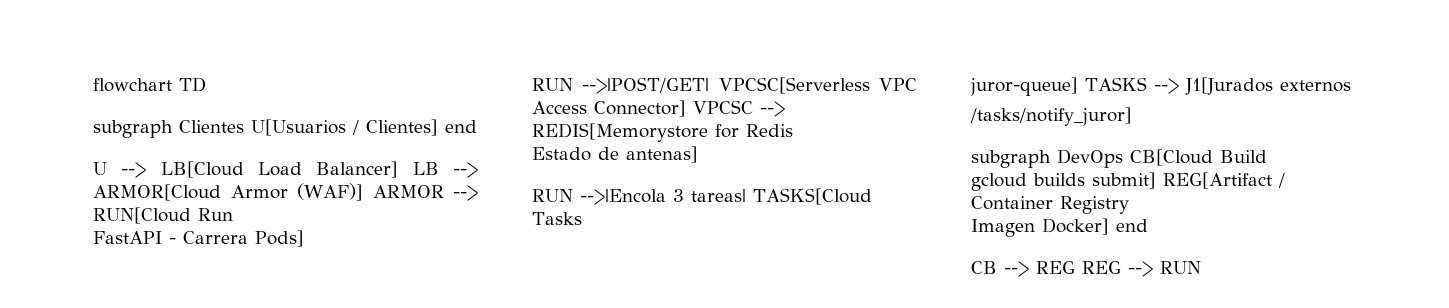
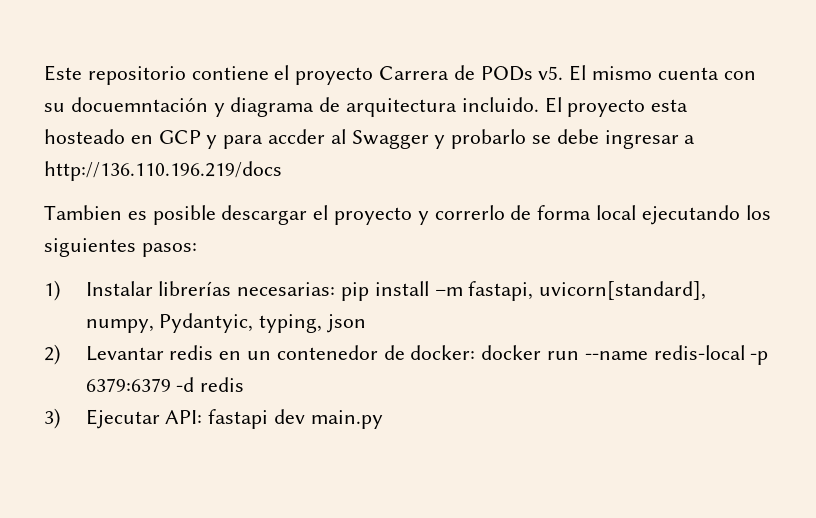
- flowchart TD
- subgraph Clientes U[Usuarios / Clientes] end
- U --> LB[Cloud Load Balancer] LB --> ARMOR[Cloud Armor (WAF)] ARMOR --> RUN[Cloud Run
- FastAPI - Carrera Pods]
- RUN -->|POST/GET| VPCSC[Serverless VPC Access Connector] VPCSC --> REDIS[Memorystore for Redis
- Estado de antenas]
- RUN -->|Encola 3 tareas| TASKS[Cloud Tasks
- juror-queue] TASKS --> J1[Jurados externos
- /tasks/notify_juror]
- subgraph DevOps CB[Cloud Build
- gcloud builds submit] REG[Artifact / Container Registry
- Imagen Docker] end
- CB --> REG REG --> RUN
+ Este repositorio contiene el proyecto Carrera de PODs v5. El mismo cuenta con su docuemntación y diagrama de arquitectura incluido. El proyecto esta hosteado en GCP y para accder al Swagger y probarlo se debe ingresar a http://136.110.196.219/docs
+ Tambien es posible descargar el proyecto y correrlo de forma local ejecutando los siguientes pasos:
+ 1) Instalar librerías necesarias: pip install –m fastapi, uvicorn[standard], numpy, Pydantyic, typing, json
+ 2) Levantar redis en un contenedor de docker: docker run --name redis-local -p 6379:6379 -d redis
+ 3) Ejecutar API: fastapi dev main.py

